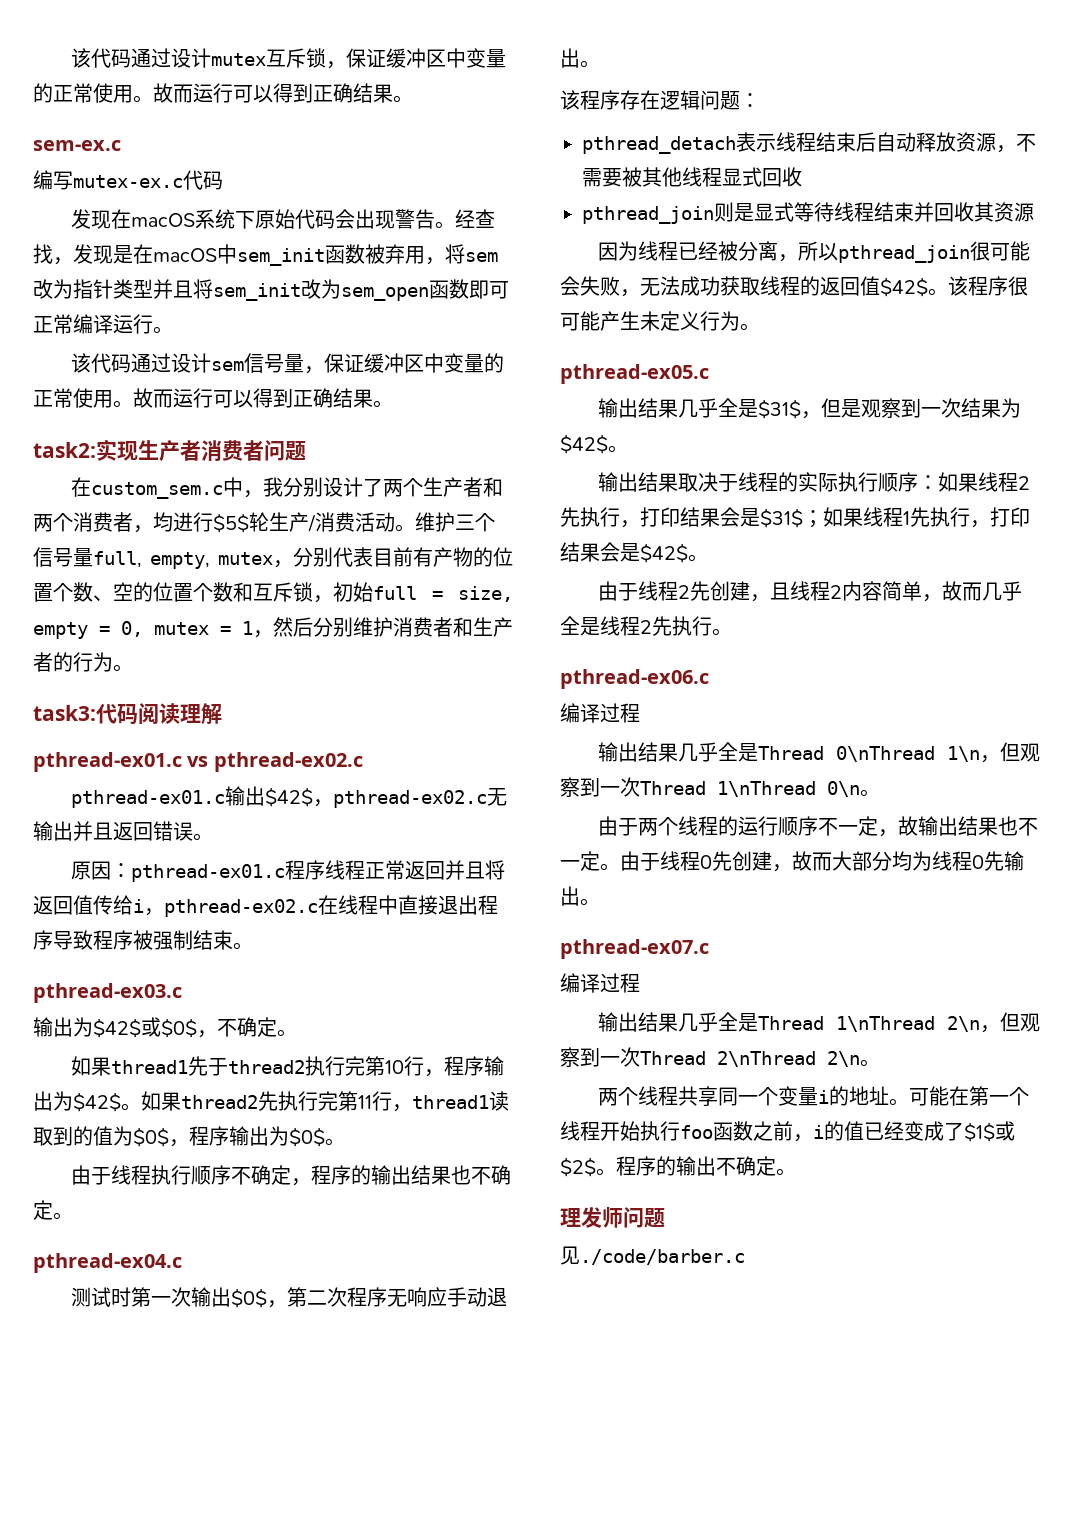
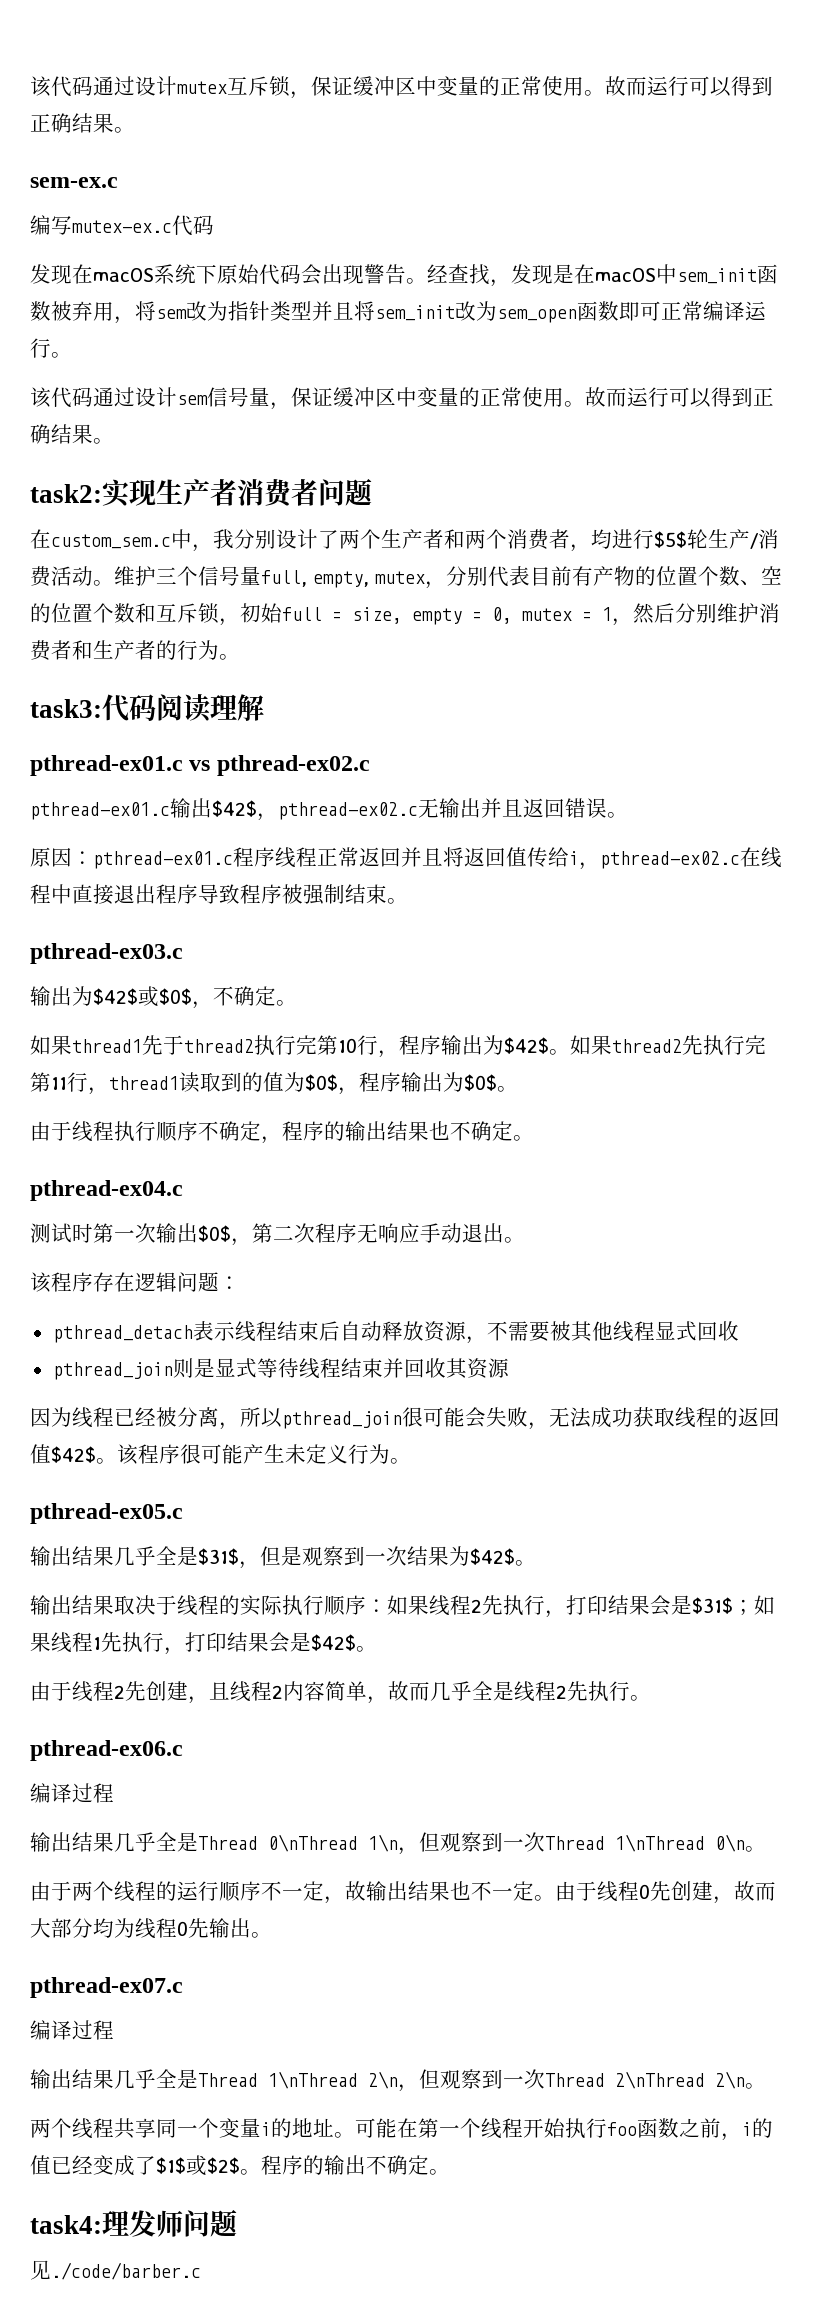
- 理发师问题
+ task4:理发师问题

